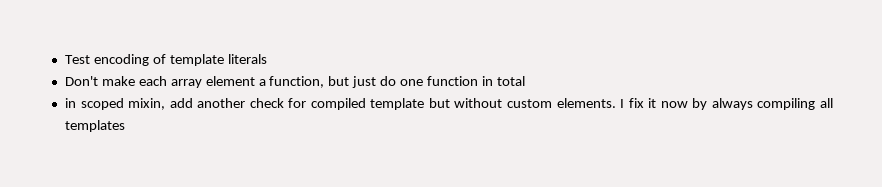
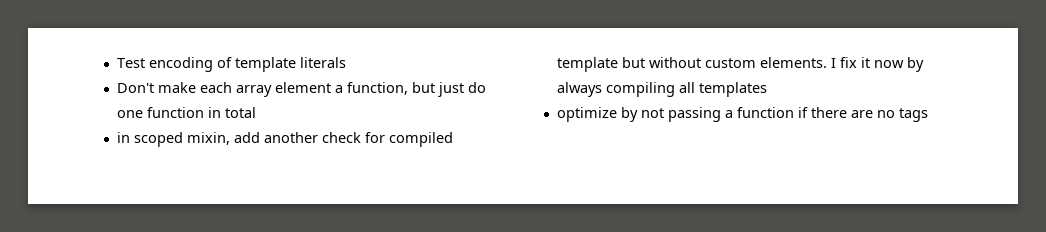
+ optimize by not passing a function if there are no tags

